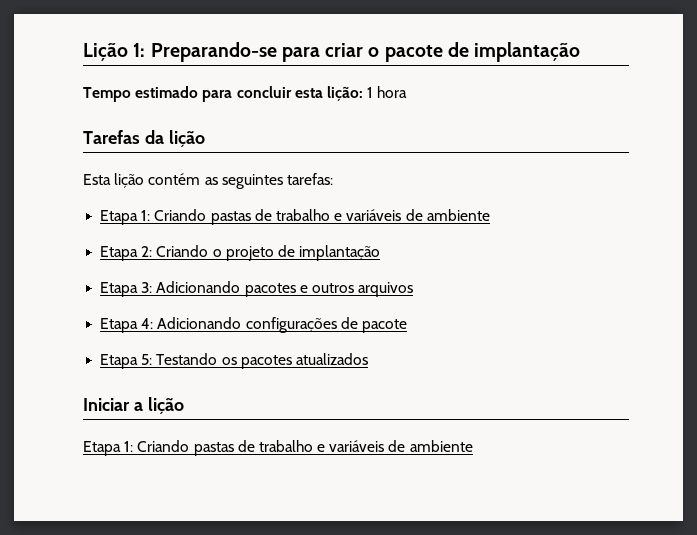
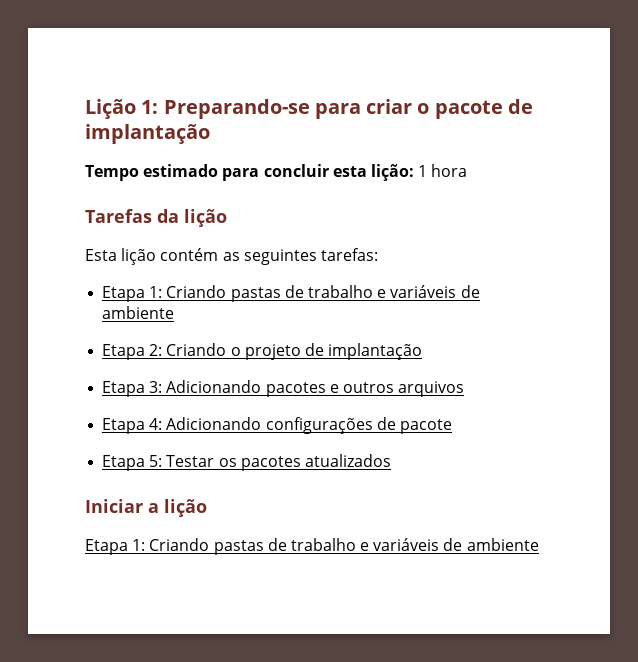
- Etapa 5: Testando os pacotes atualizados
+ Etapa 5: Testar os pacotes atualizados

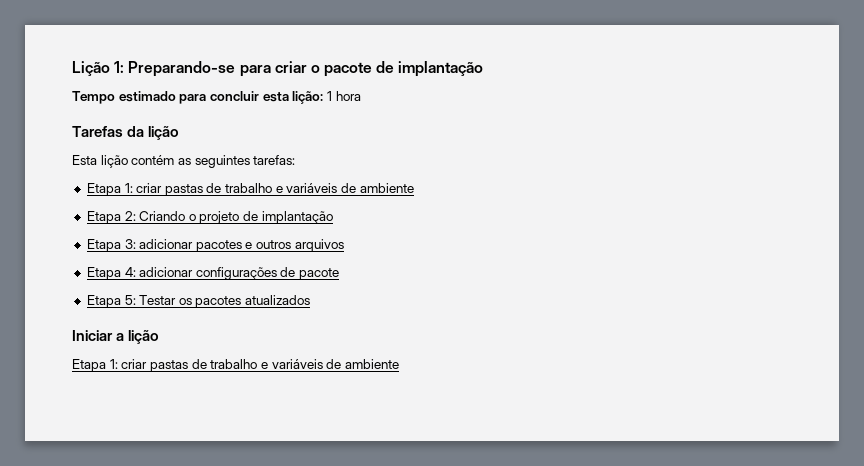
  Esta lição contém as seguintes tarefas:
- Etapa 1: Criando pastas de trabalho e variáveis de ambiente
+ Etapa 1: criar pastas de trabalho e variáveis de ambiente
- Etapa 3: Adicionando pacotes e outros arquivos
+ Etapa 3: adicionar pacotes e outros arquivos
- Etapa 4: Adicionando configurações de pacote
+ Etapa 4: adicionar configurações de pacote
  Iniciar a lição
- Etapa 1: Criando pastas de trabalho e variáveis de ambiente
+ Etapa 1: criar pastas de trabalho e variáveis de ambiente

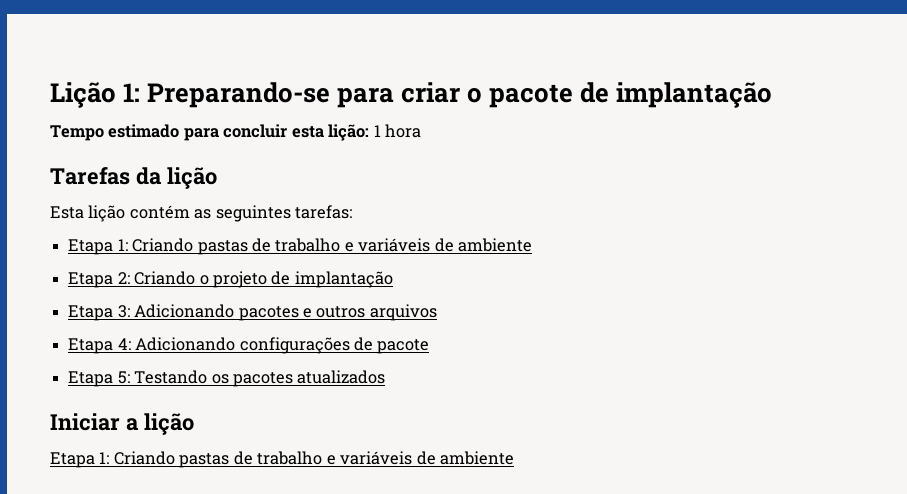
  Esta lição contém as seguintes tarefas:
- Etapa 1: criar pastas de trabalho e variáveis de ambiente
+ Etapa 1: Criando pastas de trabalho e variáveis de ambiente
- Etapa 3: adicionar pacotes e outros arquivos
+ Etapa 3: Adicionando pacotes e outros arquivos
- Etapa 4: adicionar configurações de pacote
+ Etapa 4: Adicionando configurações de pacote
- Etapa 5: Testar os pacotes atualizados
+ Etapa 5: Testando os pacotes atualizados
  Iniciar a lição
- Etapa 1: criar pastas de trabalho e variáveis de ambiente
+ Etapa 1: Criando pastas de trabalho e variáveis de ambiente

